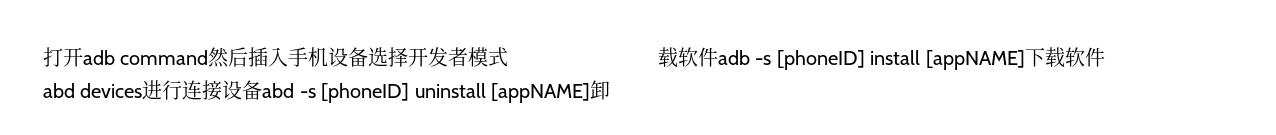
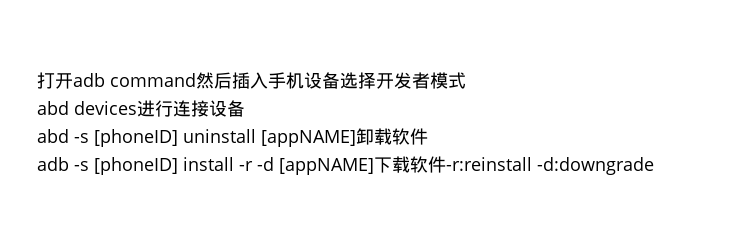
- abd devices进行连接设备abd -s [phoneID] uninstall [appNAME]卸载软件adb -s [phoneID] install [appNAME]下载软件
+ abd devices进行连接设备
+ abd -s [phoneID] uninstall [appNAME]卸载软件
+ adb -s [phoneID] install -r -d [appNAME]下载软件-r:reinstall -d:downgrade

